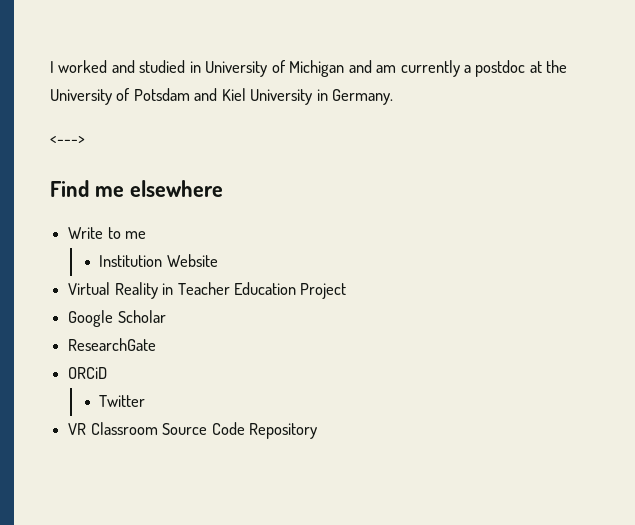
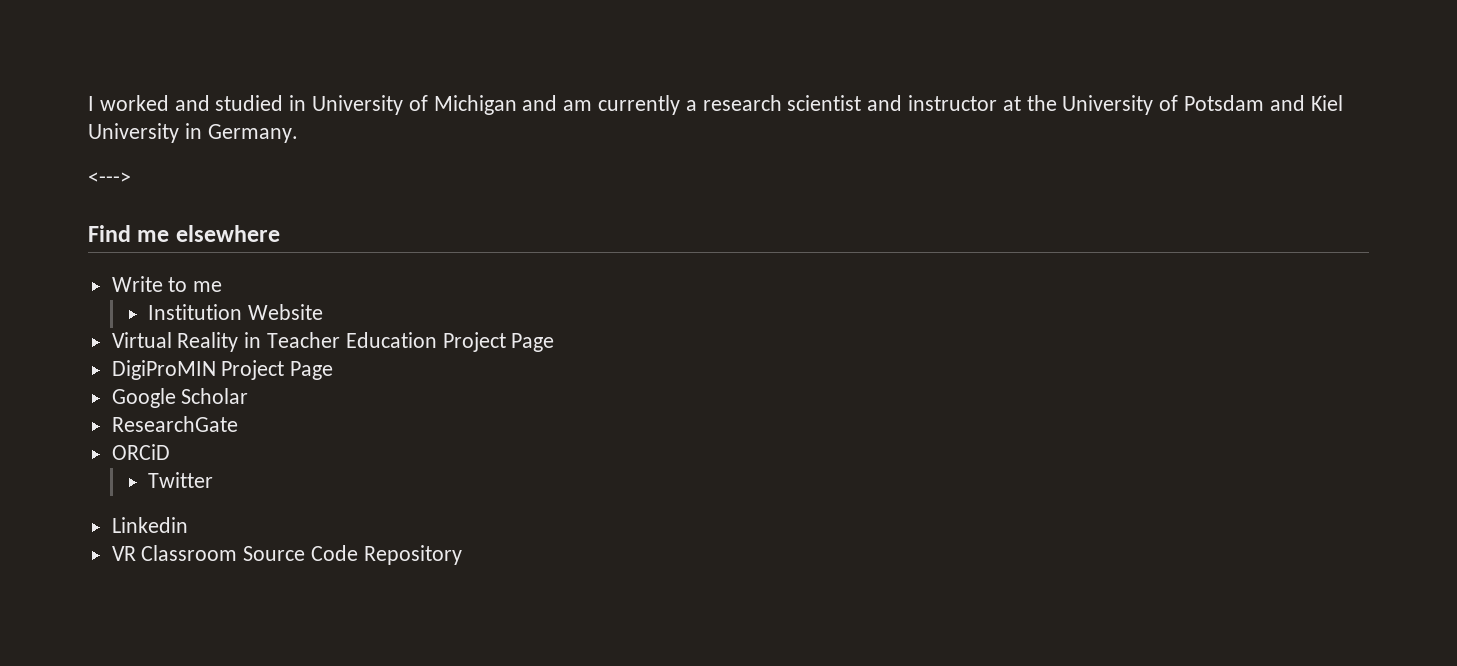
- I worked and studied in University of Michigan and am currently a postdoc at the University of Potsdam and Kiel University in Germany.
+ I worked and studied in University of Michigan and am currently a research scientist and instructor at the University of Potsdam and Kiel University in Germany.
- Virtual Reality in Teacher Education Project
+ Virtual Reality in Teacher Education Project Page
+ DigiProMIN Project Page
+ Linkedin

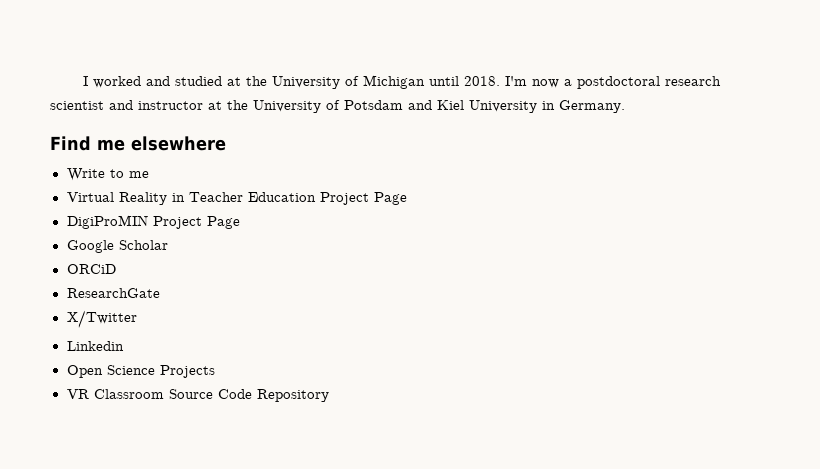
- I worked and studied in University of Michigan and am currently a research scientist and instructor at the University of Potsdam and Kiel University in Germany.
+ I worked and studied at the University of Michigan until 2018. I'm now a postdoctoral research scientist and instructor at the University of Potsdam and Kiel University in Germany.
- <--->
- Institution Website
+ ORCiD
- ORCiD
- Twitter
+ X/Twitter
+ Open Science Projects

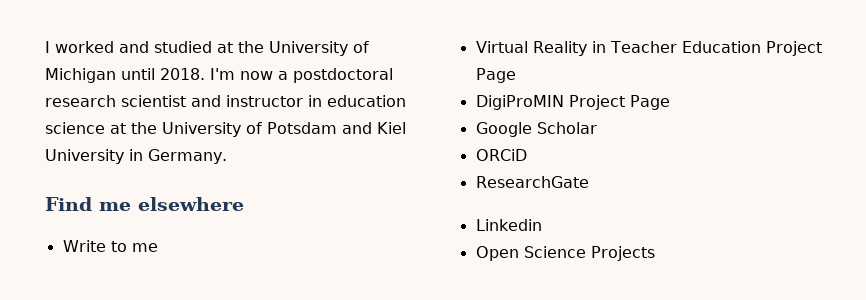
- I'm now a postdoctoral research scientist and instructor at the University of Potsdam and Kiel University in Germany.
+ I'm now a postdoctoral research scientist and instructor in education science at the University of Potsdam and Kiel University in Germany.
- X/Twitter
- VR Classroom Source Code Repository

